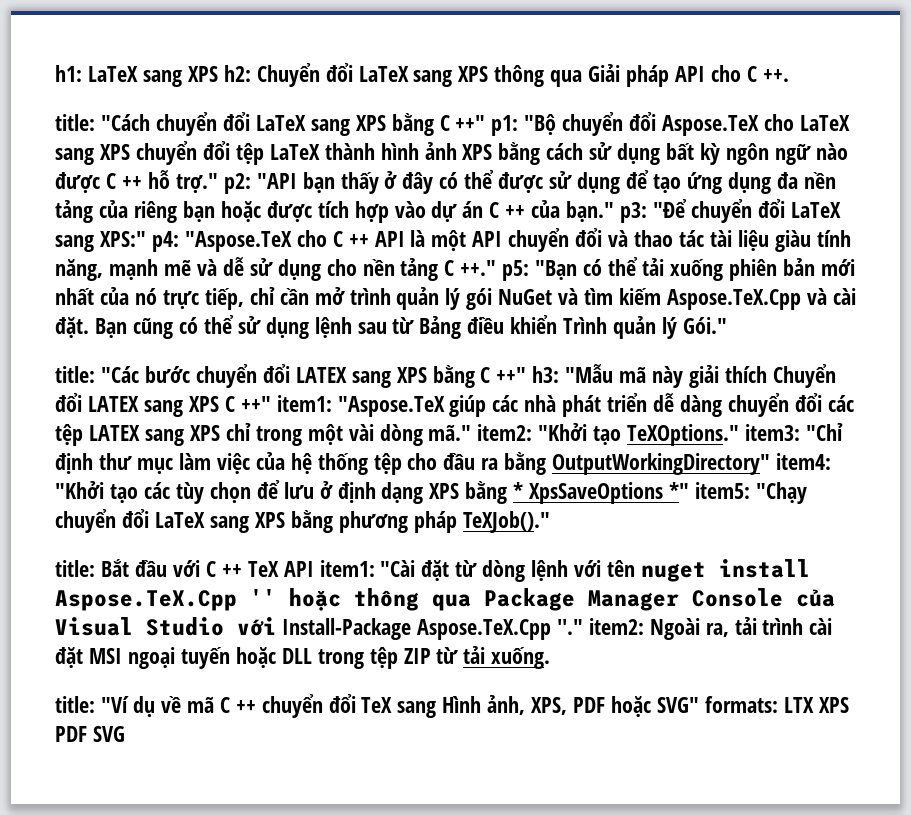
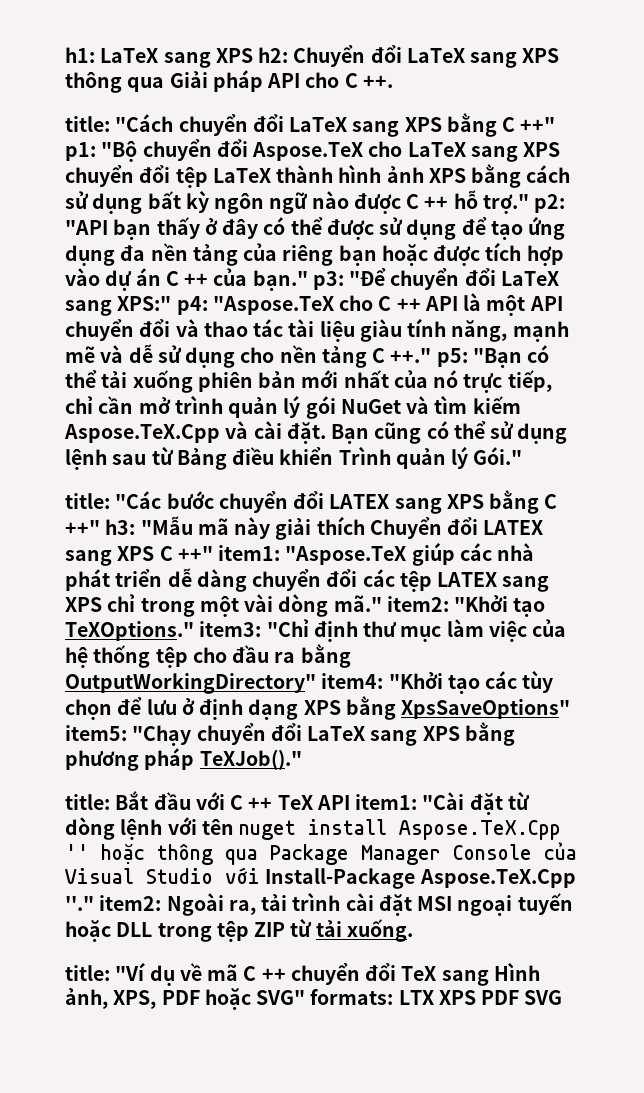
- "Khởi tạo các tùy chọn để lưu ở định dạng XPS bằng * XpsSaveOptions *" item5:
+ "Khởi tạo các tùy chọn để lưu ở định dạng XPS bằng XpsSaveOptions" item5:

